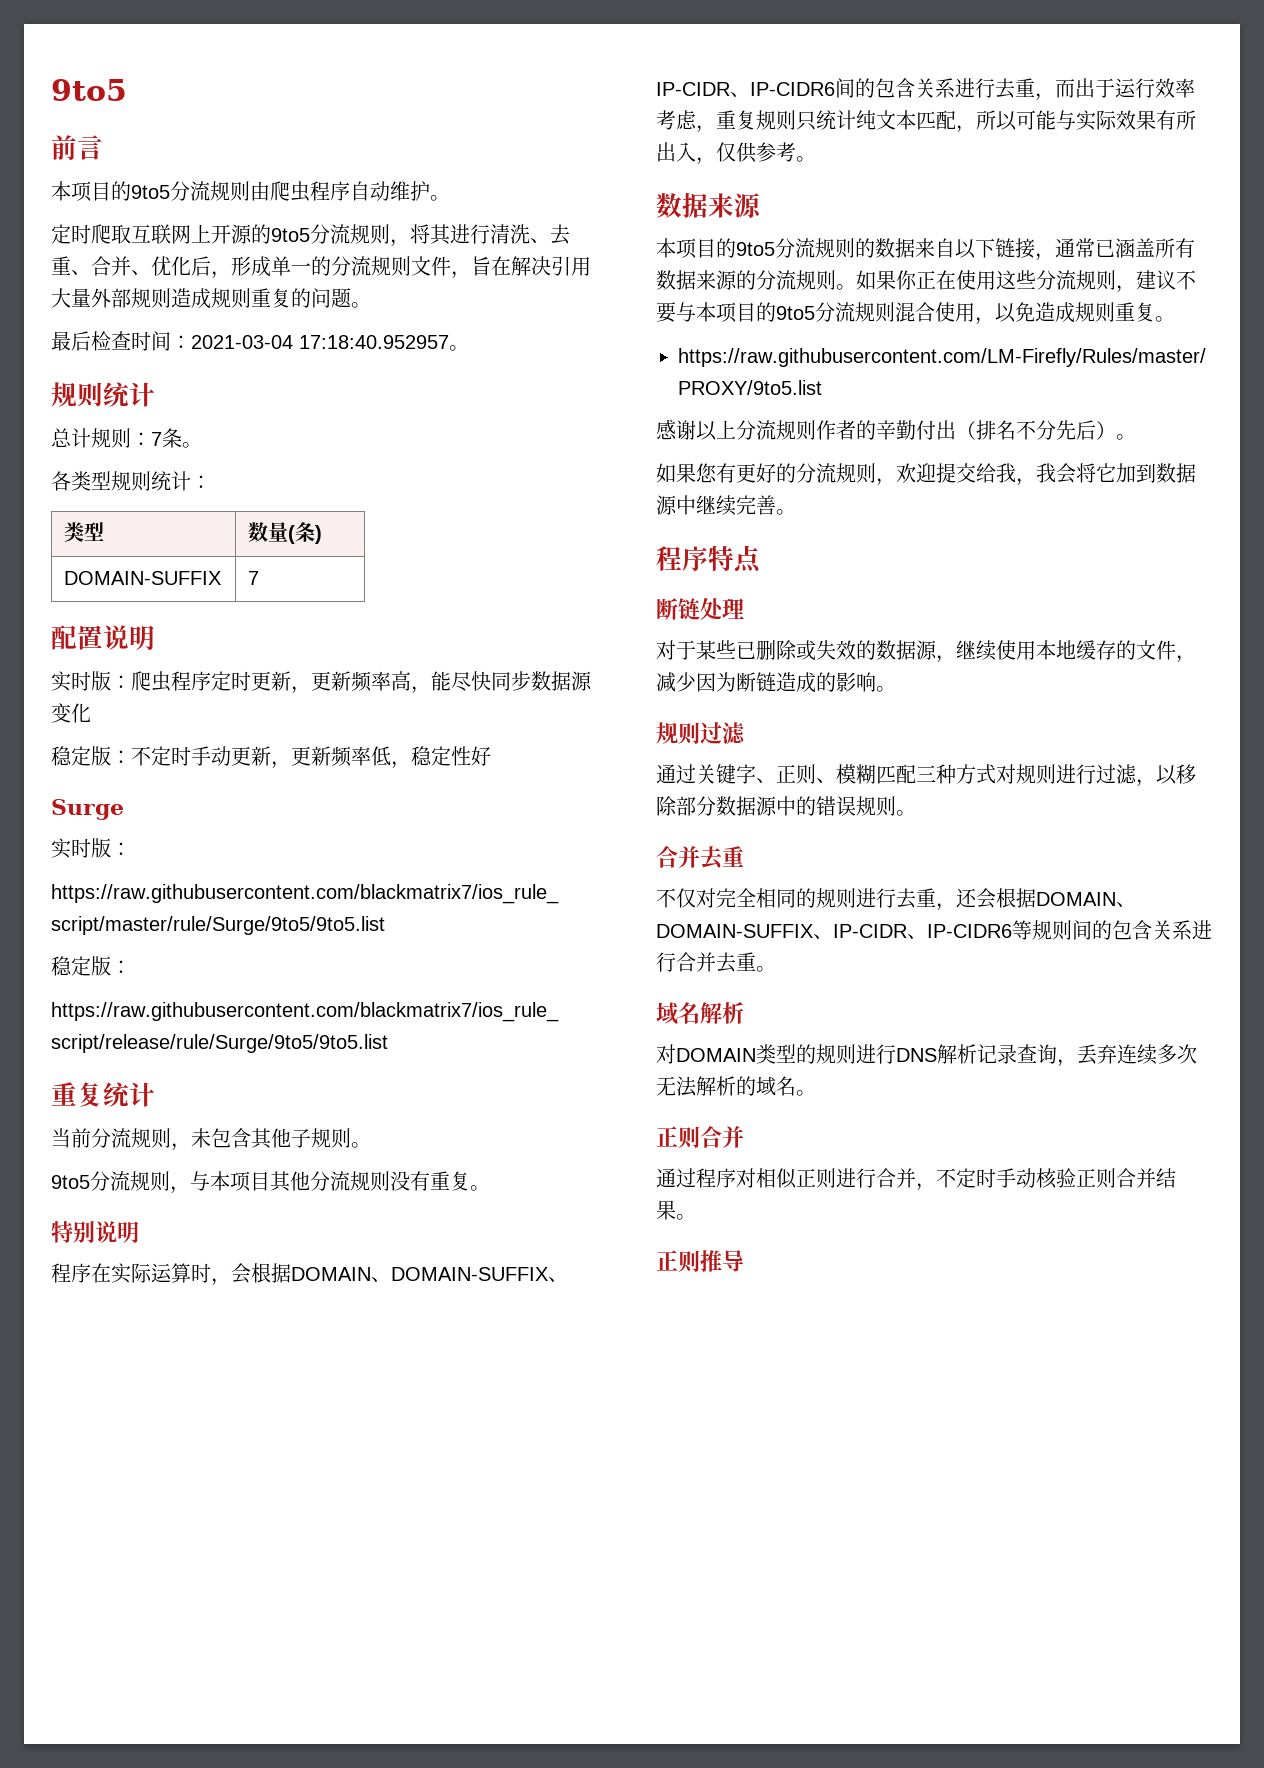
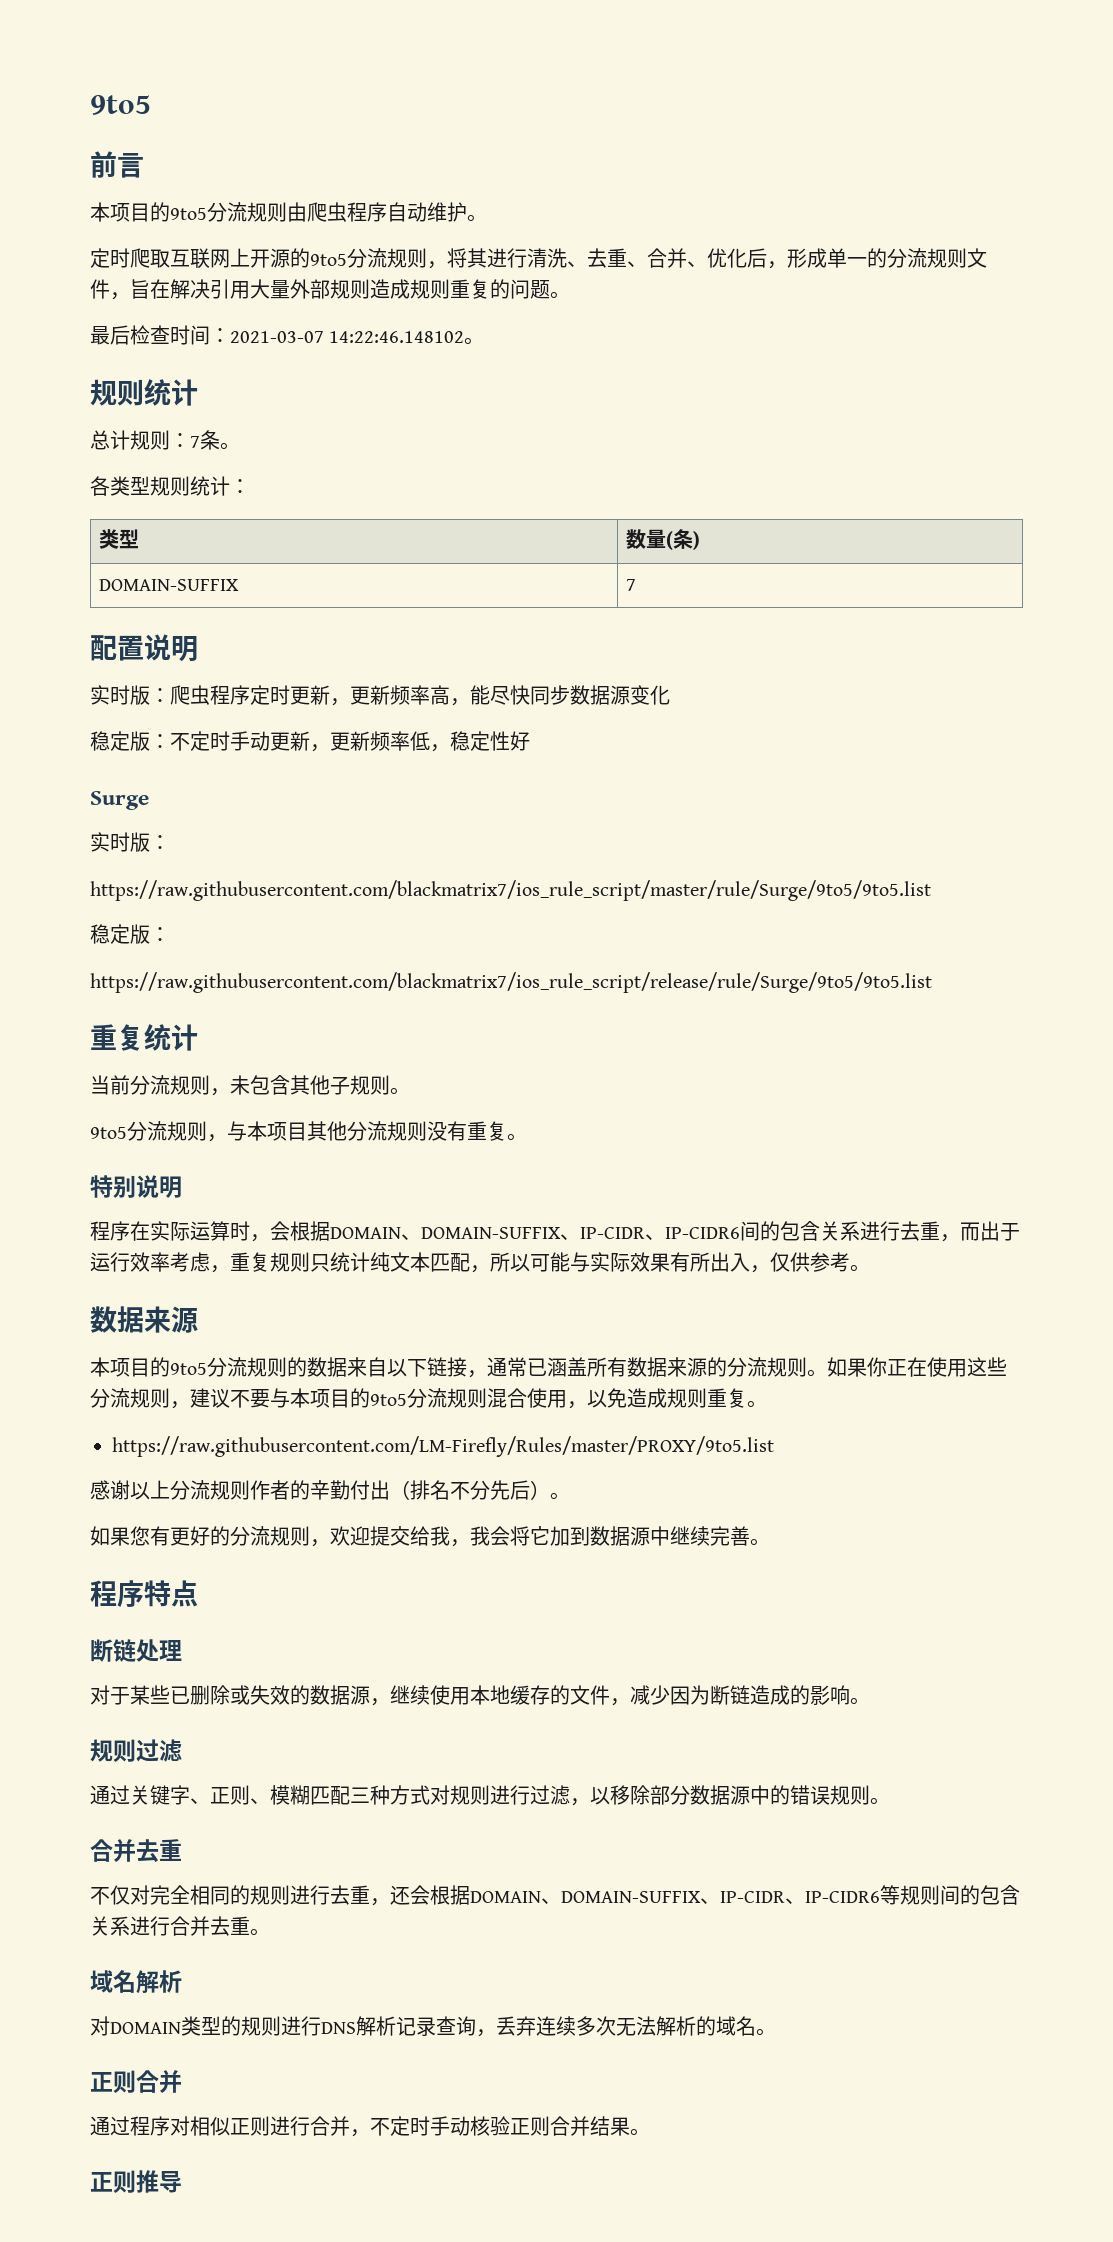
- 最后检查时间：2021-03-04 17:18:40.952957。
+ 最后检查时间：2021-03-07 14:22:46.148102。

